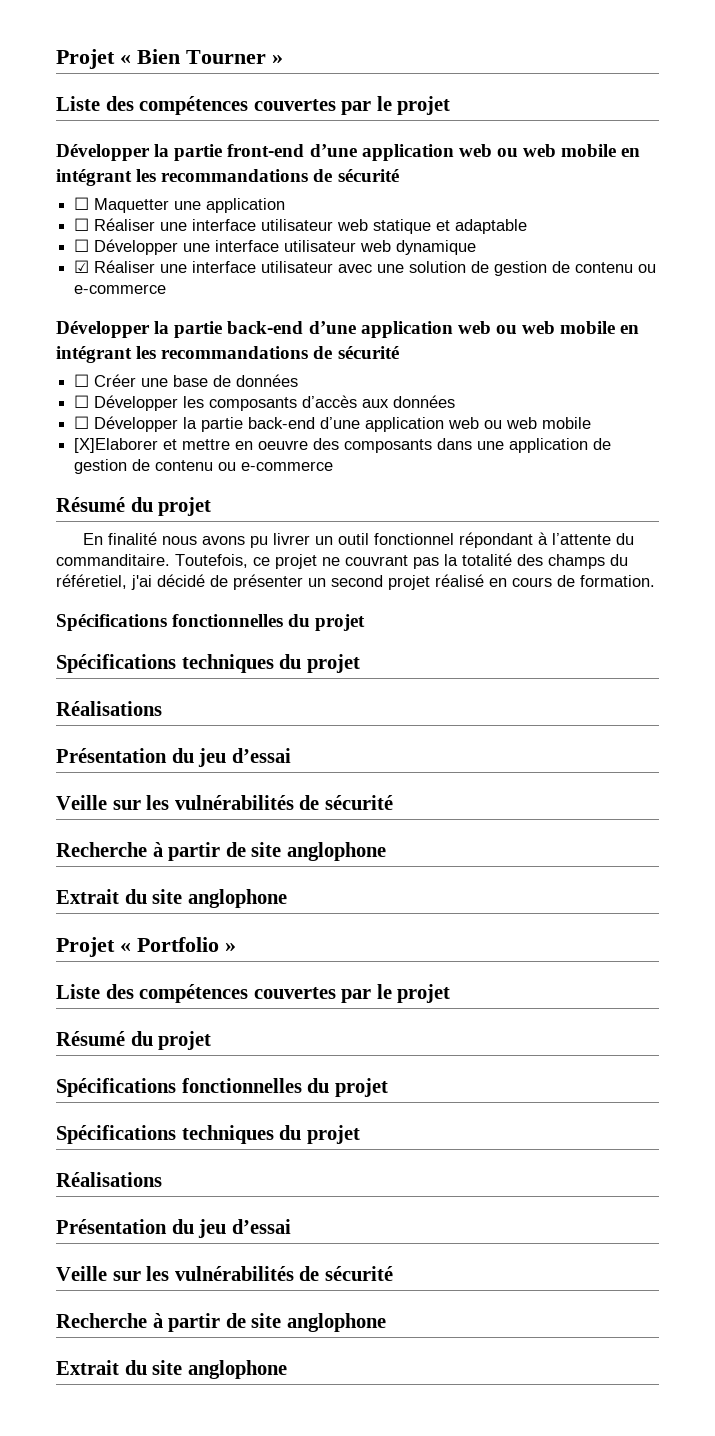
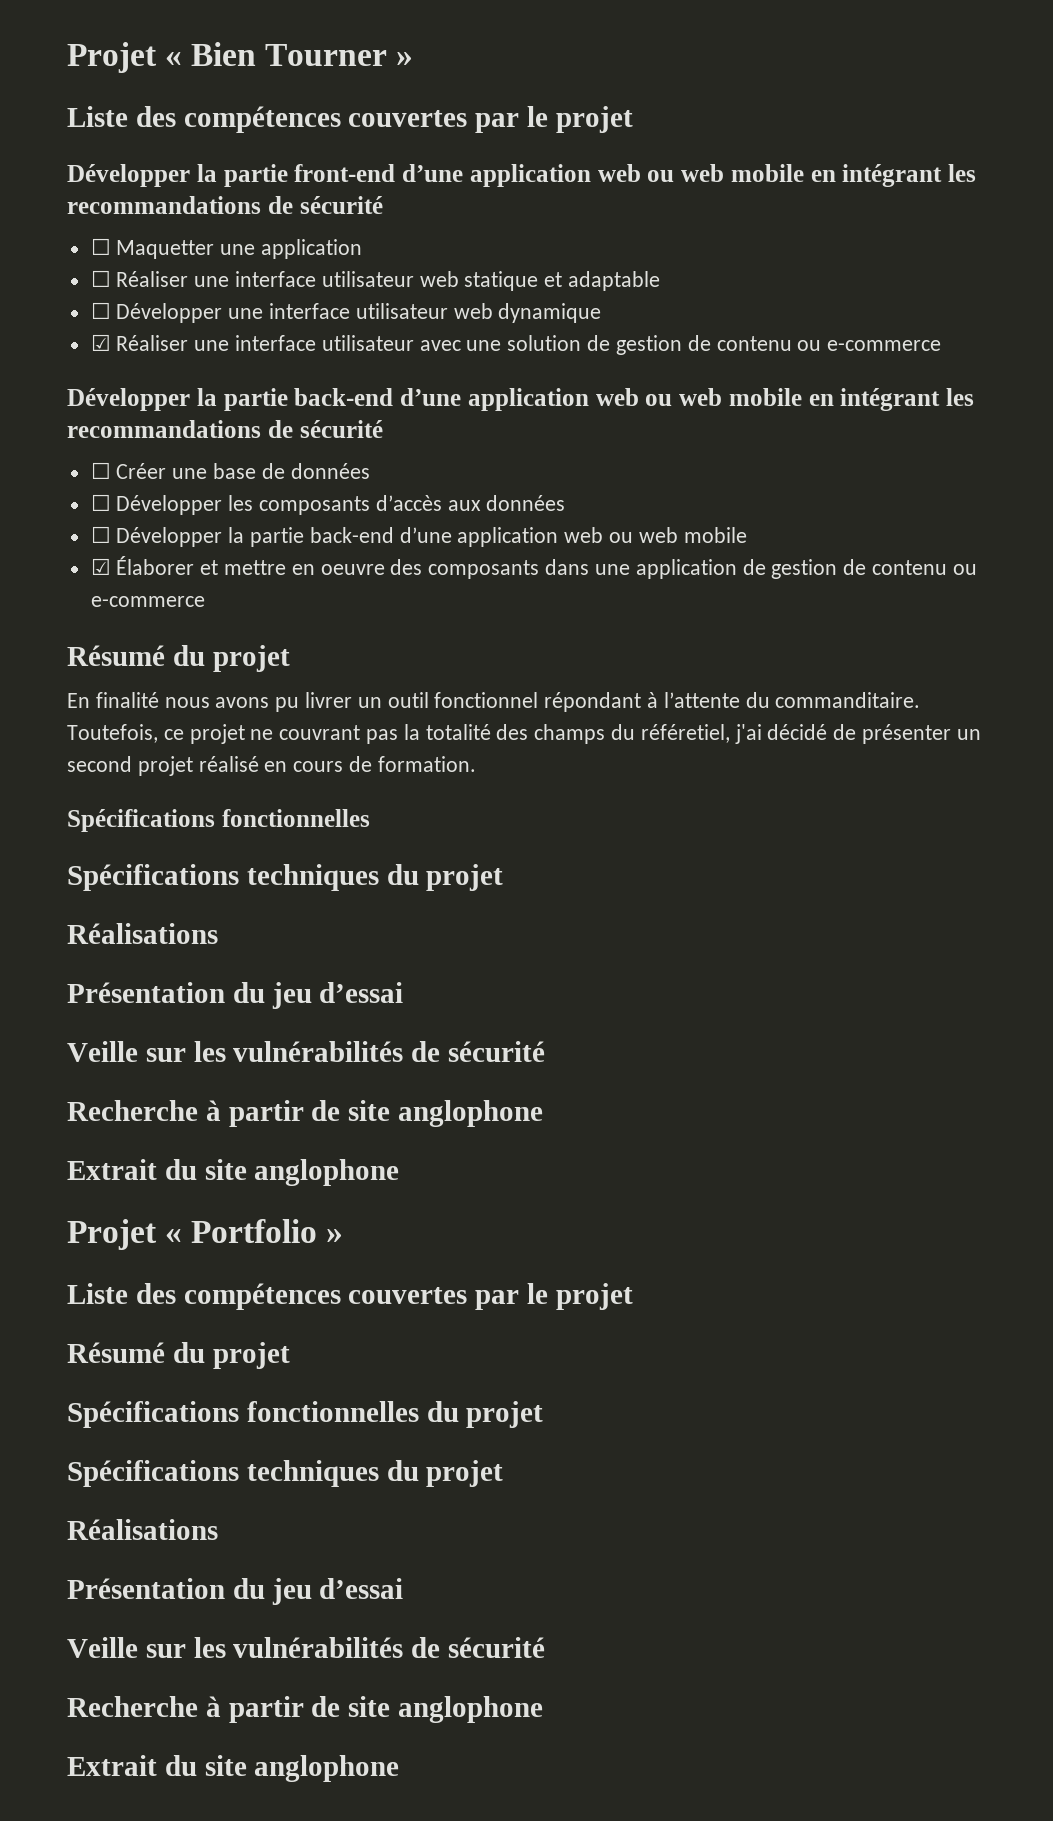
- [X]Elaborer et mettre en oeuvre des composants dans une application de gestion de contenu ou e-commerce
+ ☑ Élaborer et mettre en oeuvre des composants dans une application de gestion de contenu ou e-commerce
  Toutefois, ce projet ne couvrant pas la totalité des champs du référetiel, j'ai décidé de présenter un second projet réalisé en cours de formation.
- Spécifications fonctionnelles du projet
+ Spécifications fonctionnelles

